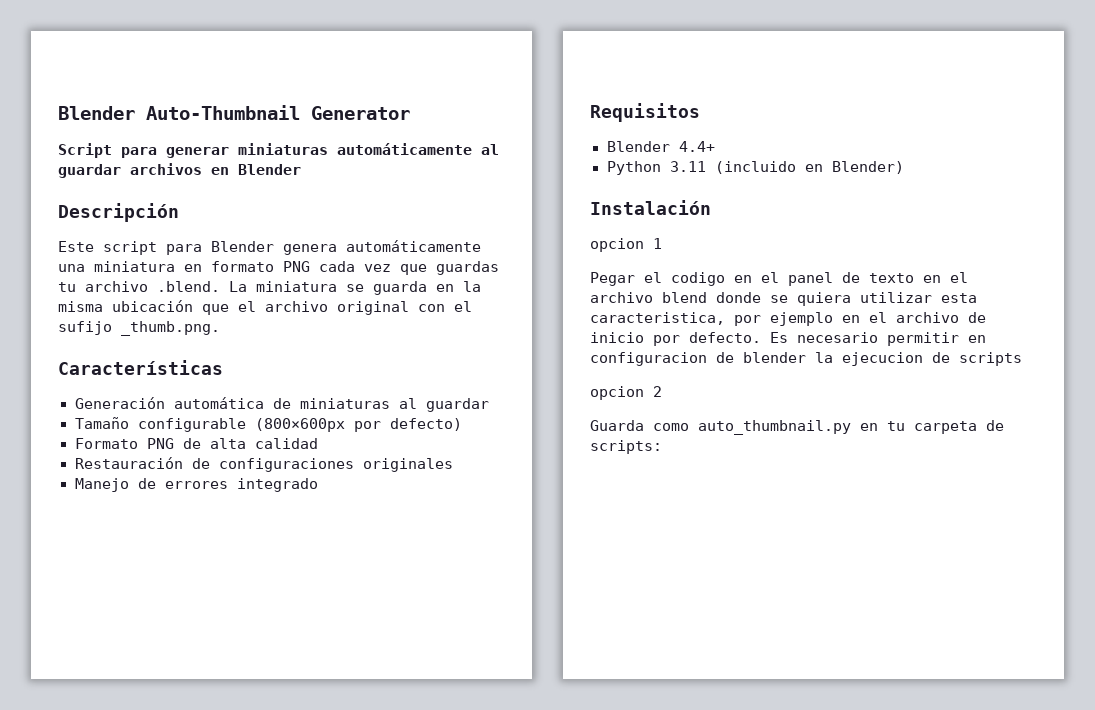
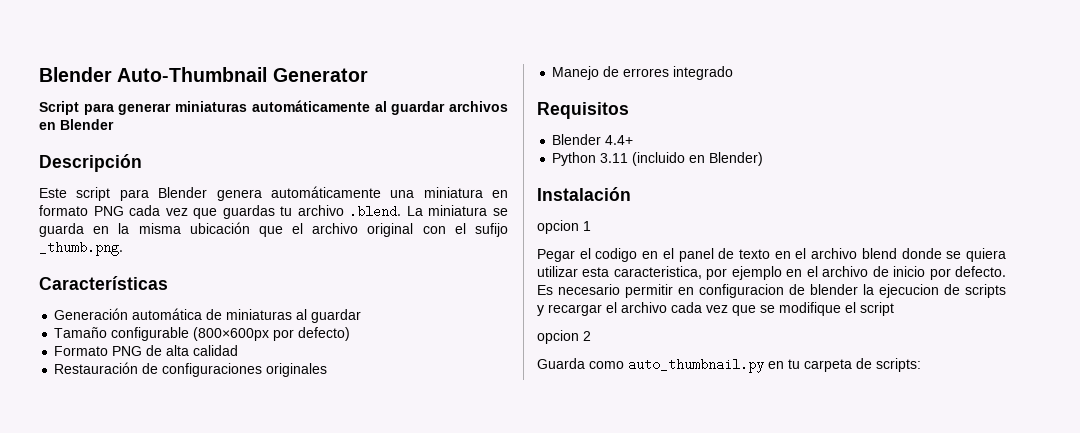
- Es necesario permitir en configuracion de blender la ejecucion de scripts
+ Es necesario permitir en configuracion de blender la ejecucion de scripts y recargar el archivo cada vez que se modifique el script

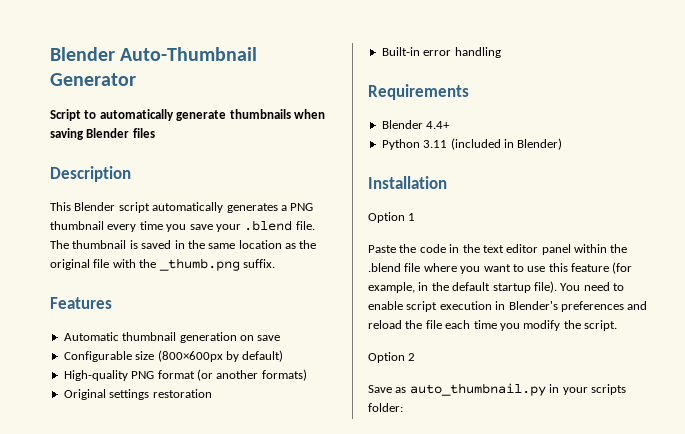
- Script para generar miniaturas automáticamente al guardar archivos en Blender
- Descripción
- Este script para Blender genera automáticamente una miniatura en formato PNG cada vez que guardas tu archivo .blend. La miniatura se guarda en la misma ubicación que el archivo original con el sufijo _thumb.png.
- Características
- Generación automática de miniaturas al guardar
- Tamaño configurable (800×600px por defecto)
- Formato PNG de alta calidad
- Restauración de configuraciones originales
- Manejo de errores integrado
- Requisitos
+ Script to automatically generate thumbnails when saving Blender files
+ Description
+ This Blender script automatically generates a PNG thumbnail every time you save your .blend file. The thumbnail is saved in the same location as the original file with the _thumb.png suffix.
+ Features
+ Automatic thumbnail generation on save
+ Configurable size (800×600px by default)
+ High-quality PNG format (or another formats)
+ Original settings restoration
+ Built-in error handling
+ Requirements
- Python 3.11 (incluido en Blender)
+ Python 3.11 (included in Blender)
- Instalación
- opcion 1
+ Installation
+ Option 1
- Pegar el codigo en el panel de texto en el archivo blend donde se quiera utilizar esta caracteristica, por ejemplo en el archivo de inicio por defecto. Es necesario permitir en configuracion de blender la ejecucion de scripts y recargar el archivo cada vez que se modifique el script
- opcion 2
- Guarda como auto_thumbnail.py en tu carpeta de scripts:
+ Paste the code in the text editor panel within the .blend file where you want to use this feature (for example, in the default startup file). You need to enable script execution in Blender's preferences and reload the file each time you modify the script.
+ Option 2
+ Save as auto_thumbnail.py in your scripts folder:

